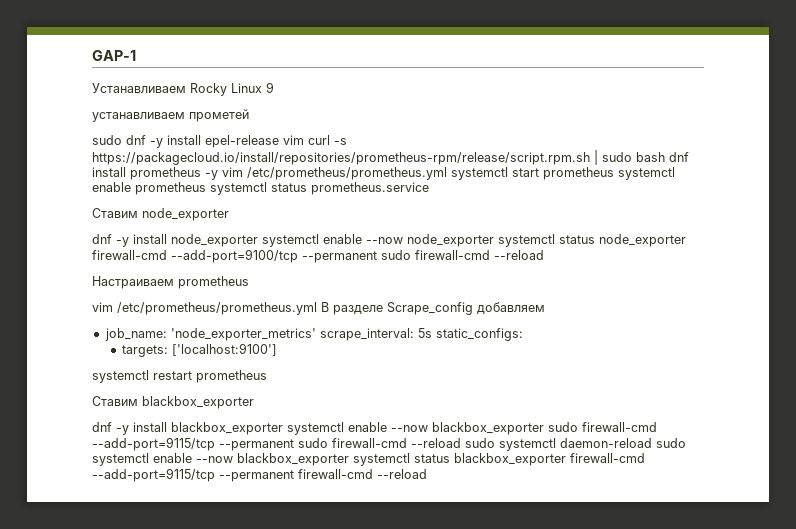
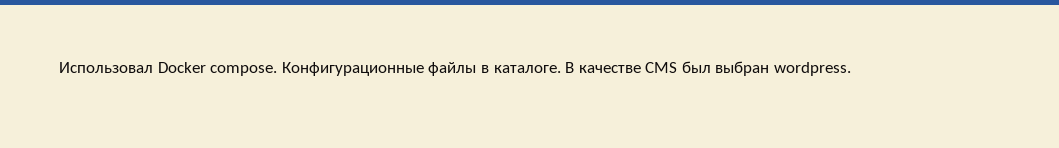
- GAP-1
- Устанавливаем Rocky Linux 9
- устанавливаем прометей
- sudo dnf -y install epel-release vim curl -s https://packagecloud.io/install/repositories/prometheus-rpm/release/script.rpm.sh | sudo bash dnf install prometheus -y vim /etc/prometheus/prometheus.yml systemctl start prometheus systemctl enable prometheus systemctl status prometheus.service
- Ставим node_exporter
- dnf -y install node_exporter systemctl enable --now node_exporter systemctl status node_exporter firewall-cmd --add-port=9100/tcp --permanent sudo firewall-cmd --reload
- Настраиваем prometheus
- vim /etc/prometheus/prometheus.yml В разделе Scrape_config добавляем
- job_name: 'node_exporter_metrics' scrape_interval: 5s static_configs:
- targets: ['localhost:9100']
- systemctl restart prometheus
- Ставим blackbox_exporter
- dnf -y install blackbox_exporter systemctl enable --now blackbox_exporter sudo firewall-cmd --add-port=9115/tcp --permanent sudo firewall-cmd --reload sudo systemctl daemon-reload sudo systemctl enable --now blackbox_exporter systemctl status blackbox_exporter firewall-cmd --add-port=9115/tcp --permanent firewall-cmd --reload
+ Использовал Docker compose. Конфигурационные файлы в каталоге. В качестве CMS был выбран wordpress.

